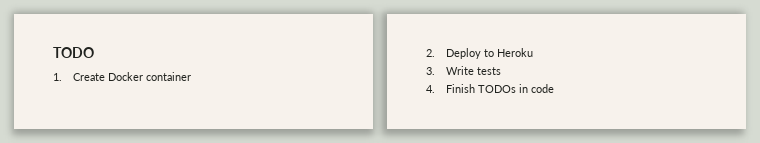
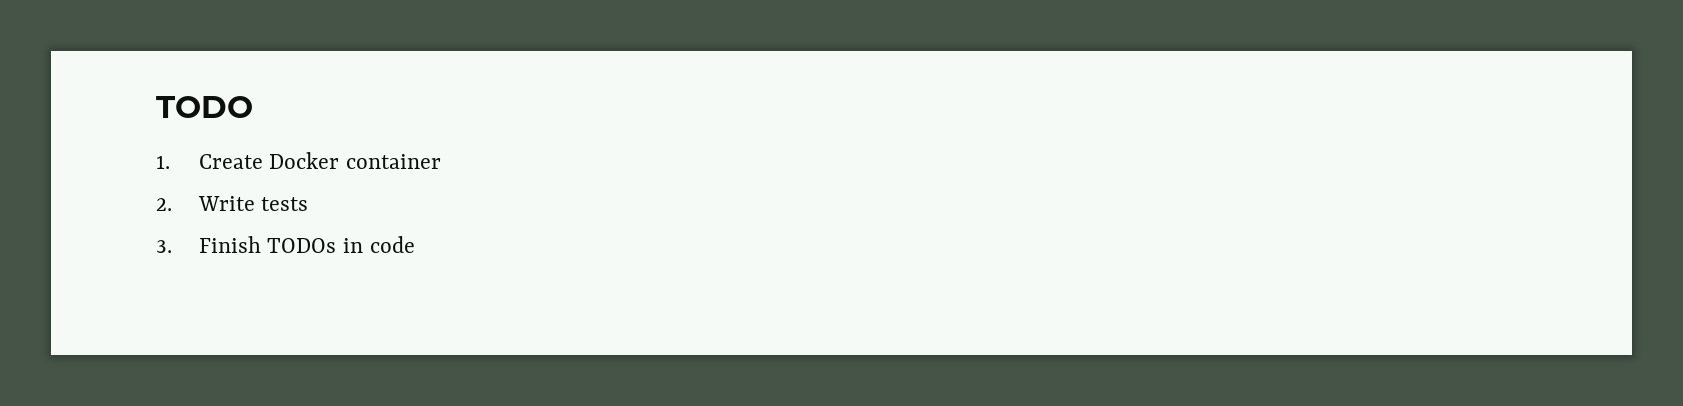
- 2. Deploy to Heroku
- 3. Write tests
+ 2. Write tests
- 4. Finish TODOs in code
+ 3. Finish TODOs in code

